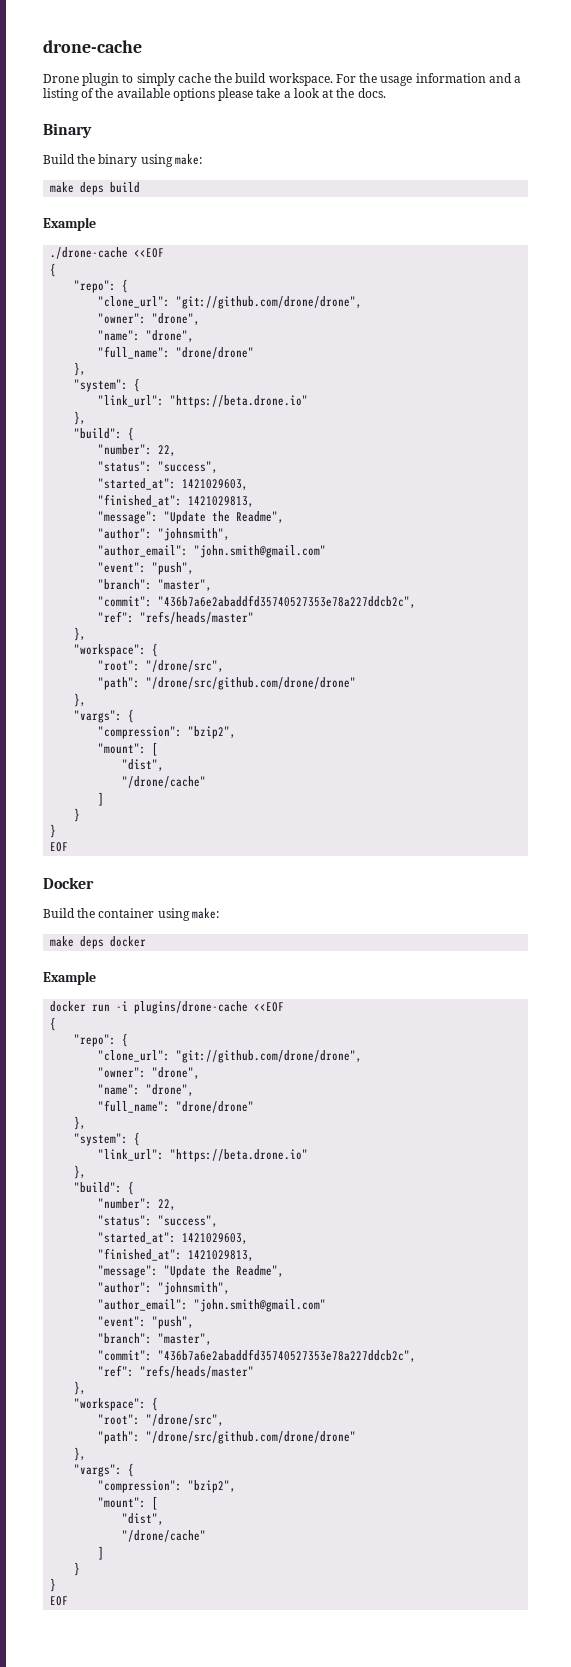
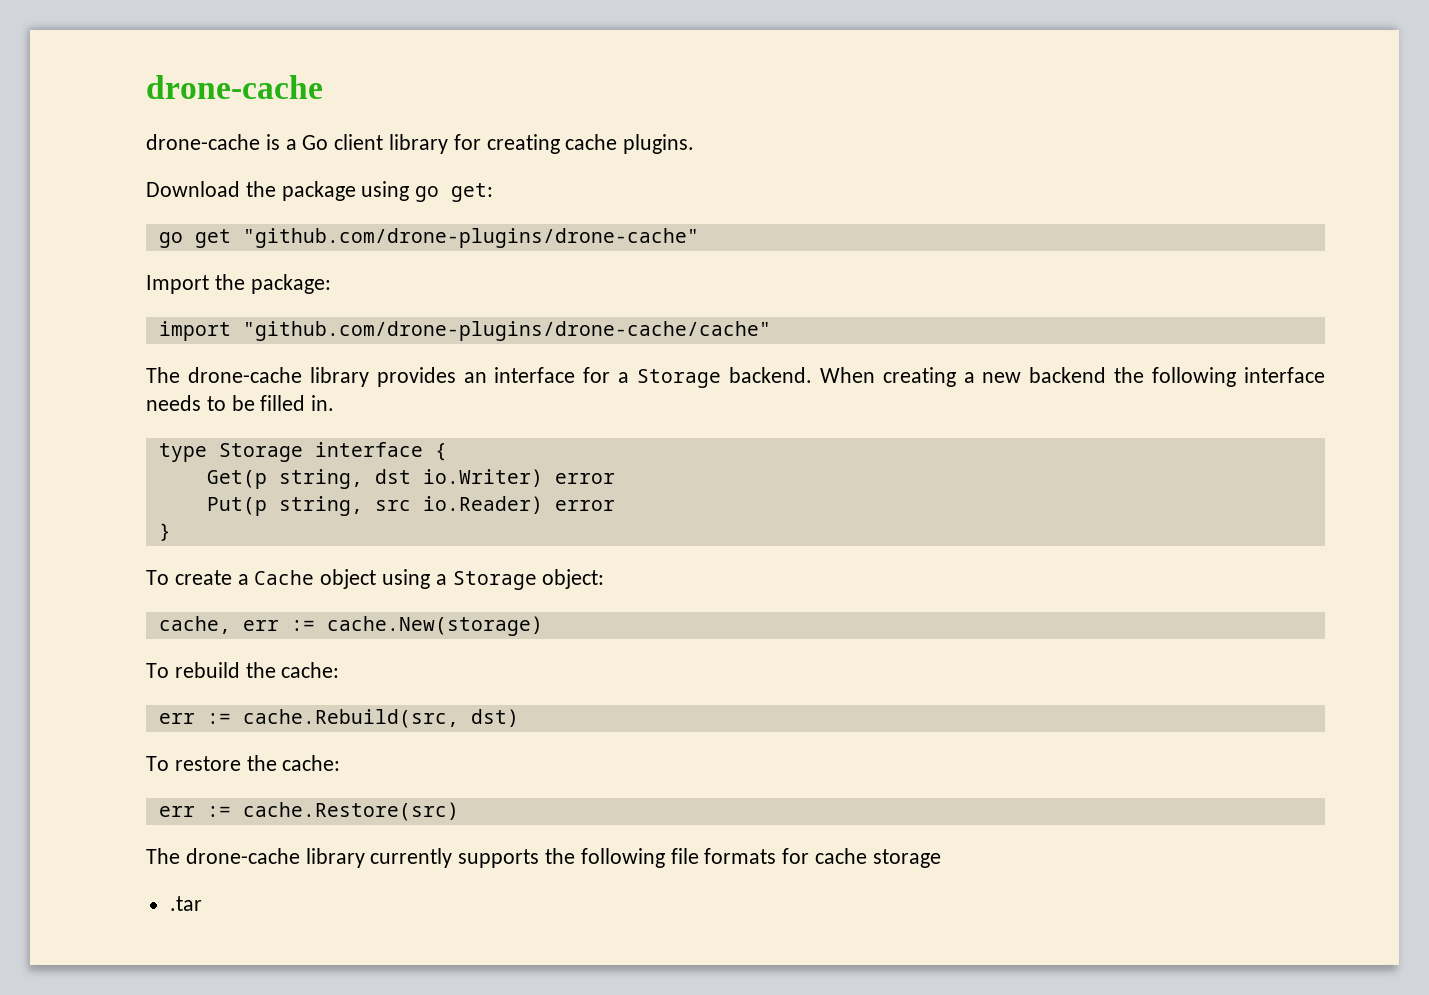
- Drone plugin to simply cache the build workspace. For the usage information and a listing of the available options please take a look at the docs.
- Binary
- Build the binary using make:
- make deps build
- Example
- ./drone-cache <<EOF
- {
- "repo": {
- "clone_url": "git://github.com/drone/drone",
- "owner": "drone",
- "name": "drone",
- "full_name": "drone/drone"
- },
- "system": {
- "link_url": "https://beta.drone.io"
- },
- "build": {
- "number": 22,
- "status": "success",
- "started_at": 1421029603,
- "finished_at": 1421029813,
- "message": "Update the Readme",
- "author": "johnsmith",
- "author_email": "john.smith@gmail.com"
- "event": "push",
- "branch": "master",
- "commit": "436b7a6e2abaddfd35740527353e78a227ddcb2c",
- "ref": "refs/heads/master"
- },
- "workspace": {
- "root": "/drone/src",
- "path": "/drone/src/github.com/drone/drone"
- },
- "vargs": {
- "compression": "bzip2",
- "mount": [
- "dist",
- "/drone/cache"
- ]
+ drone-cache is a Go client library for creating cache plugins.
+ Download the package using go get:
+ go get "github.com/drone-plugins/drone-cache"
+ Import the package:
+ import "github.com/drone-plugins/drone-cache/cache"
+ The drone-cache library provides an interface for a Storage backend. When creating a new backend the following interface needs to be filled in.
+ type Storage interface {
+ Get(p string, dst io.Writer) error
+ Put(p string, src io.Reader) error
  }
- }
- EOF
- Docker
- Build the container using make:
- make deps docker
- Example
- docker run -i plugins/drone-cache <<EOF
- {
- "repo": {
- "clone_url": "git://github.com/drone/drone",
- "owner": "drone",
- "name": "drone",
- "full_name": "drone/drone"
- },
- "system": {
- "link_url": "https://beta.drone.io"
- },
- "build": {
- "number": 22,
- "status": "success",
- "started_at": 1421029603,
- "finished_at": 1421029813,
- "message": "Update the Readme",
- "author": "johnsmith",
- "author_email": "john.smith@gmail.com"
- "event": "push",
- "branch": "master",
- "commit": "436b7a6e2abaddfd35740527353e78a227ddcb2c",
- "ref": "refs/heads/master"
- },
- "workspace": {
- "root": "/drone/src",
- "path": "/drone/src/github.com/drone/drone"
- },
- "vargs": {
- "compression": "bzip2",
- "mount": [
- "dist",
- "/drone/cache"
- ]
- }
- }
- EOF
+ To create a Cache object using a Storage object:
+ cache, err := cache.New(storage)
+ To rebuild the cache:
+ err := cache.Rebuild(src, dst)
+ To restore the cache:
+ err := cache.Restore(src)
+ The drone-cache library currently supports the following file formats for cache storage
+ .tar

